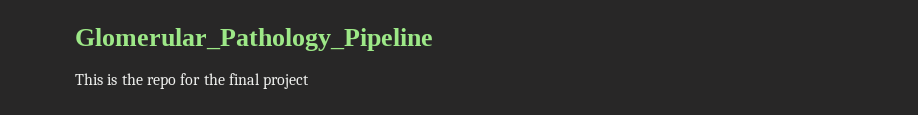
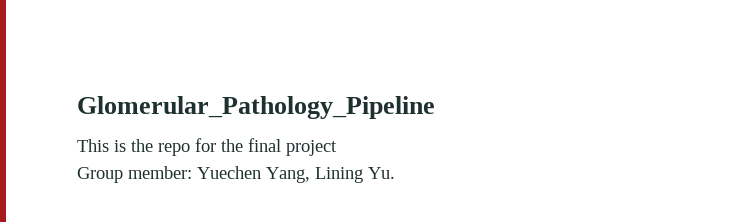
+ Group member: Yuechen Yang, Lining Yu.

